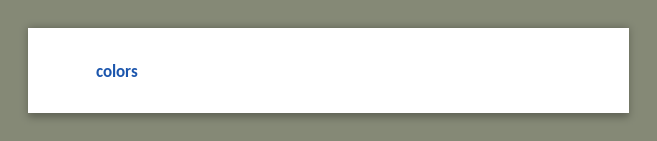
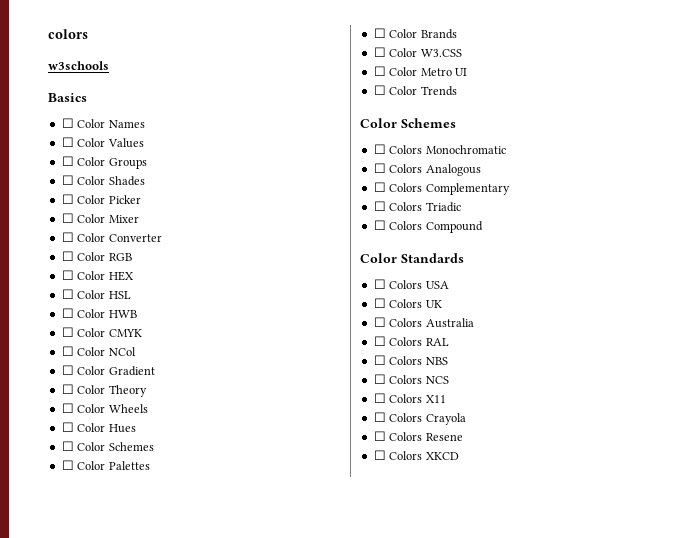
+ w3schools
+ Basics
+ ☐ Color Names
+ ☐ Color Values
+ ☐ Color Groups
+ ☐ Color Shades
+ ☐ Color Picker
+ ☐ Color Mixer
+ ☐ Color Converter
+ ☐ Color RGB
+ ☐ Color HEX
+ ☐ Color HSL
+ ☐ Color HWB
+ ☐ Color CMYK
+ ☐ Color NCol
+ ☐ Color Gradient
+ ☐ Color Theory
+ ☐ Color Wheels
+ ☐ Color Hues
+ ☐ Color Schemes
+ ☐ Color Palettes
+ ☐ Color Brands
+ ☐ Color W3.CSS
+ ☐ Color Metro UI
+ ☐ Color Trends
+ Color Schemes
+ ☐ Colors Monochromatic
+ ☐ Colors Analogous
+ ☐ Colors Complementary
+ ☐ Colors Triadic
+ ☐ Colors Compound
+ Color Standards
+ ☐ Colors USA
+ ☐ Colors UK
+ ☐ Colors Australia
+ ☐ Colors RAL
+ ☐ Colors NBS
+ ☐ Colors NCS
+ ☐ Colors X11
+ ☐ Colors Crayola
+ ☐ Colors Resene
+ ☐ Colors XKCD

